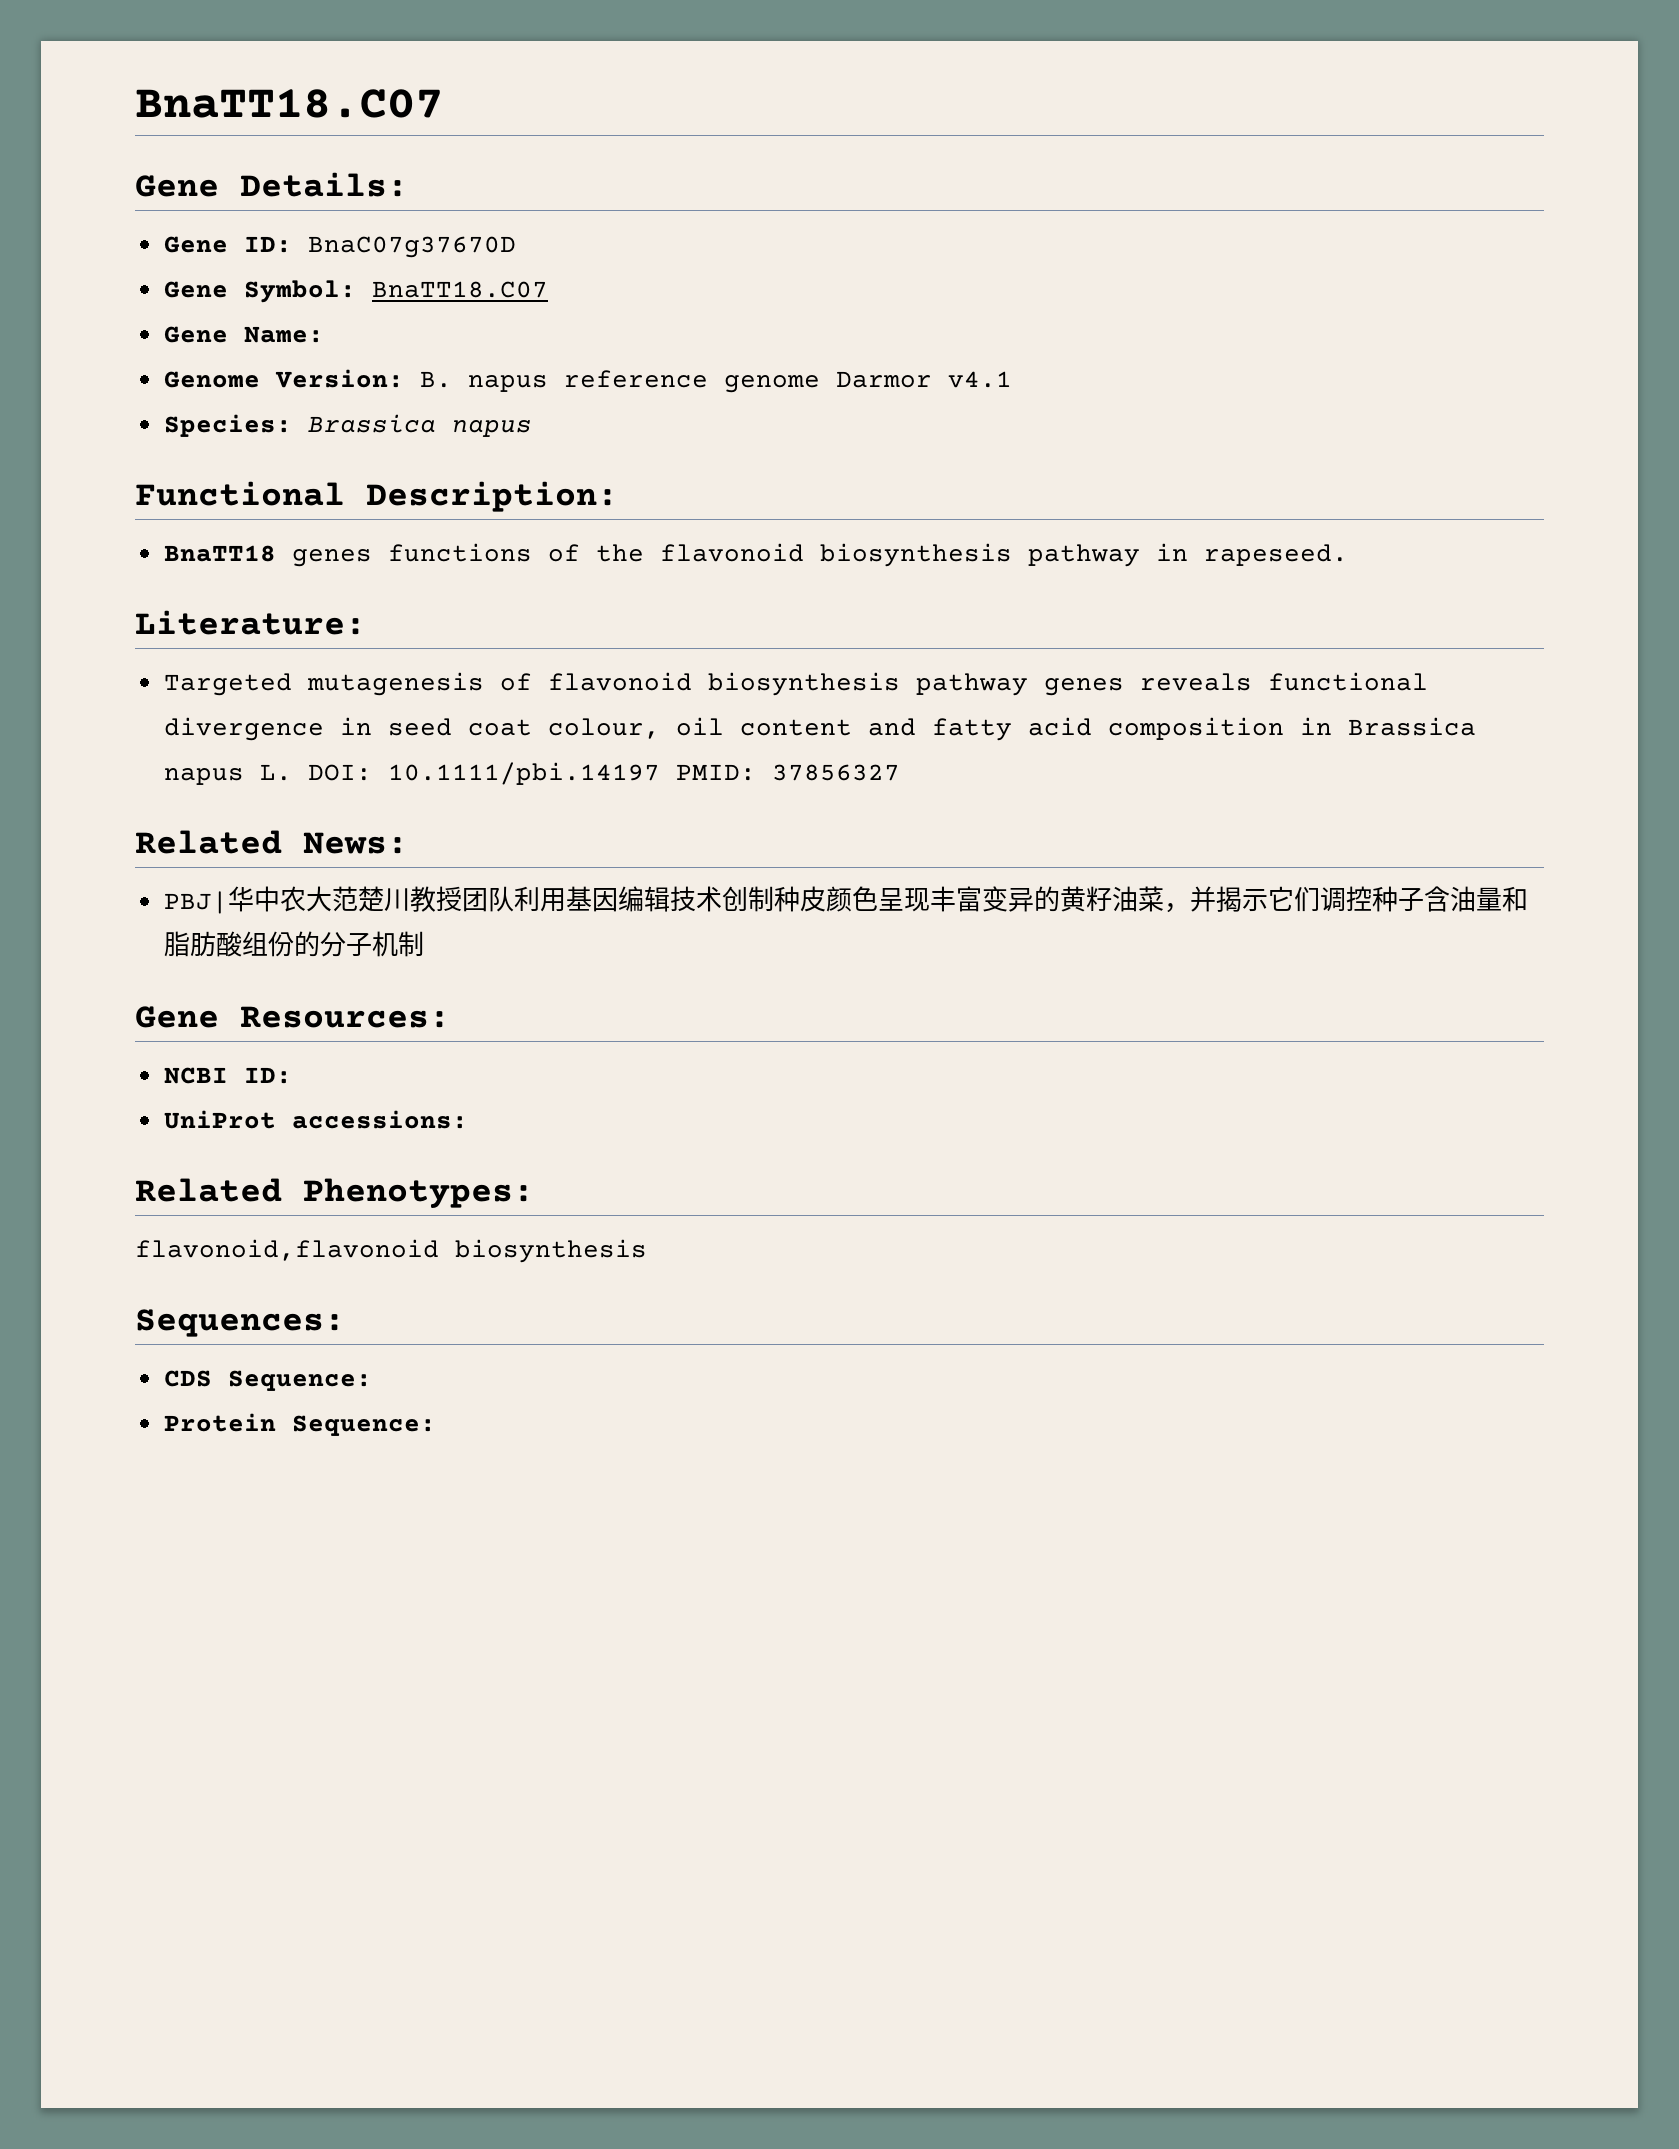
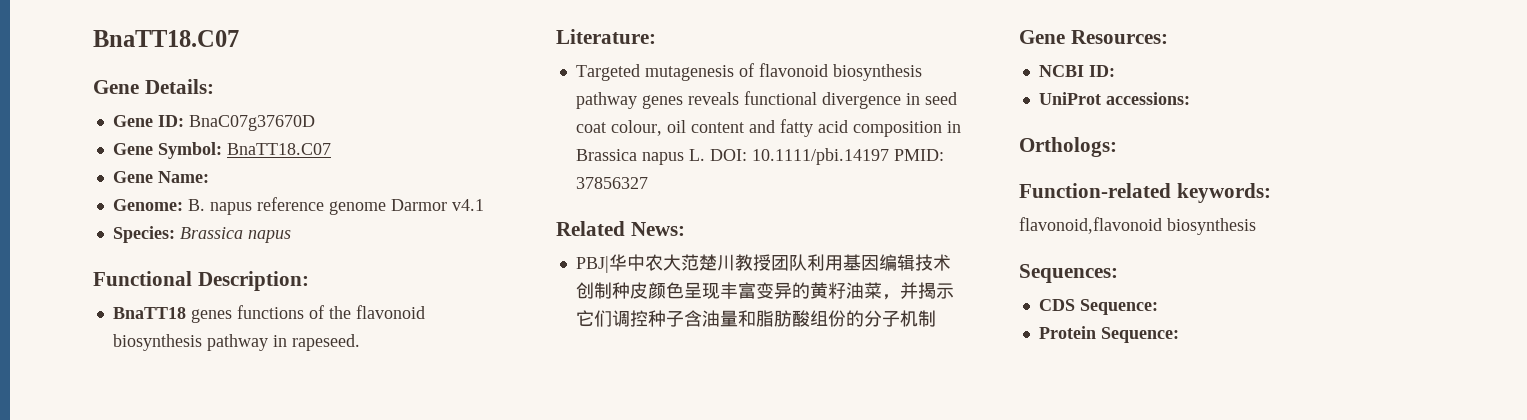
- Genome Version: B. napus reference genome Darmor v4.1
+ Genome: B. napus reference genome Darmor v4.1
- Related Phenotypes:
+ Orthologs:
+ Function-related keywords:

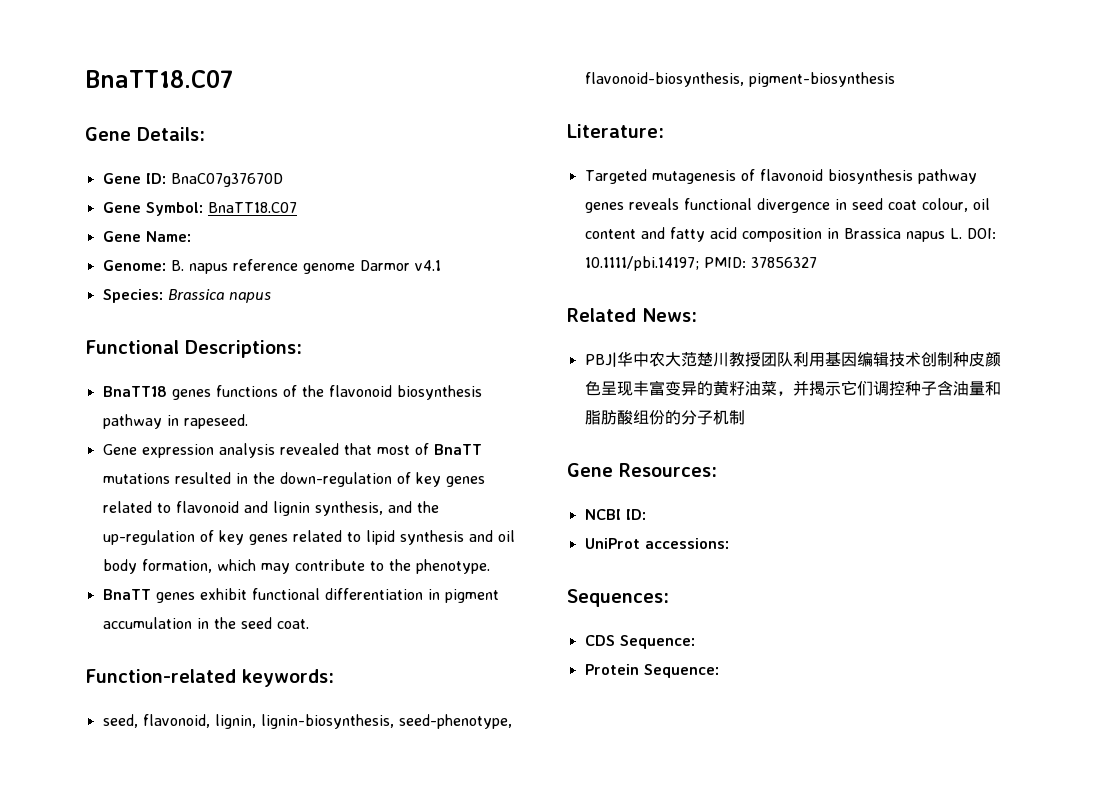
- Functional Description:
+ Functional Descriptions:
+ Gene expression analysis revealed that most of BnaTT mutations resulted in the down-regulation of key genes related to flavonoid and lignin synthesis, and the up-regulation of key genes related to lipid synthesis and oil body formation, which may contribute to the phenotype.
+ BnaTT genes exhibit functional differentiation in pigment accumulation in the seed coat.
+ Function-related keywords:
+ seed, flavonoid, lignin, lignin-biosynthesis, seed-phenotype, flavonoid-biosynthesis, pigment-biosynthesis
- Targeted mutagenesis of flavonoid biosynthesis pathway genes reveals functional divergence in seed coat colour, oil content and fatty acid composition in Brassica napus L. DOI: 10.1111/pbi.14197 PMID: 37856327
+ Targeted mutagenesis of flavonoid biosynthesis pathway genes reveals functional divergence in seed coat colour, oil content and fatty acid composition in Brassica napus L. DOI: 10.1111/pbi.14197; PMID: 37856327
- Orthologs:
- Function-related keywords:
- flavonoid,flavonoid biosynthesis

